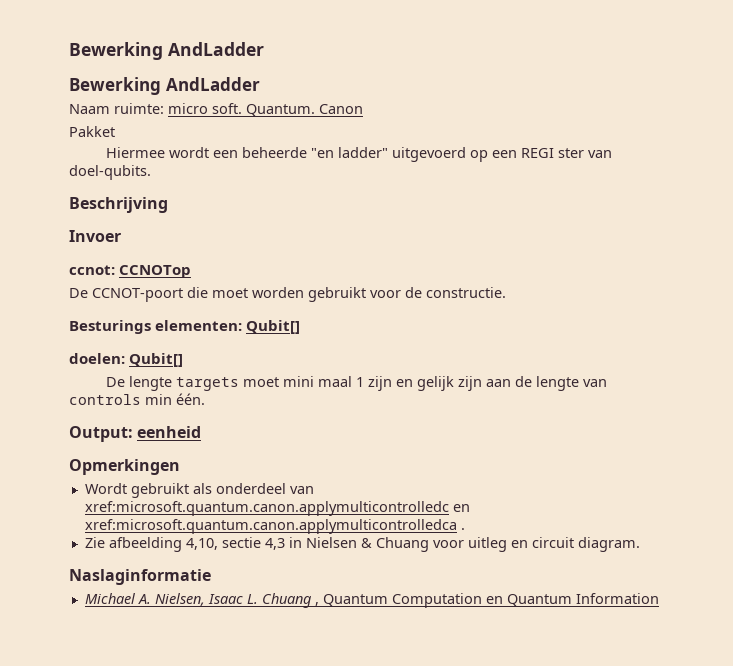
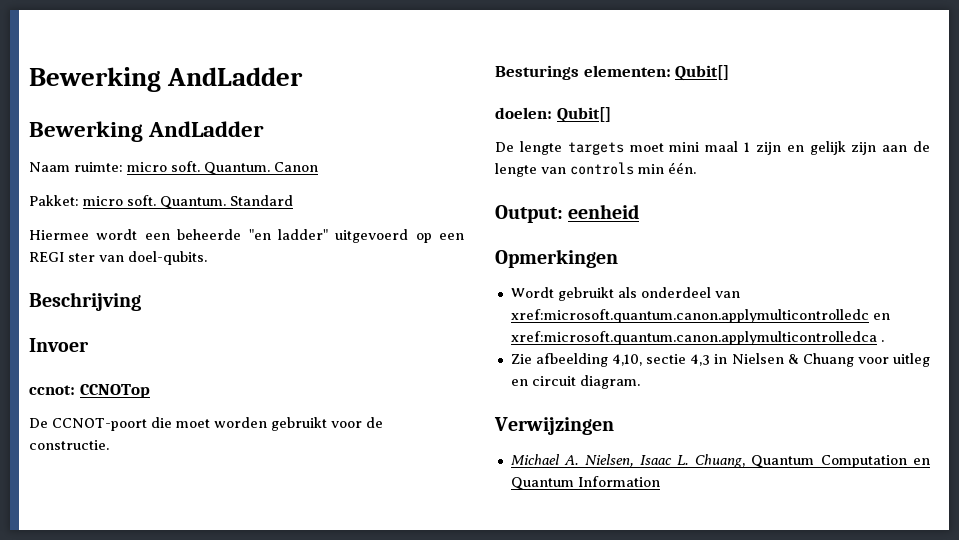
- Pakket
+ Pakket: micro soft. Quantum. Standard
- Naslaginformatie
+ Verwijzingen
- Michael A. Nielsen, Isaac L. Chuang , Quantum Computation en Quantum Information
+ Michael A. Nielsen, Isaac L. Chuang, Quantum Computation en Quantum Information

